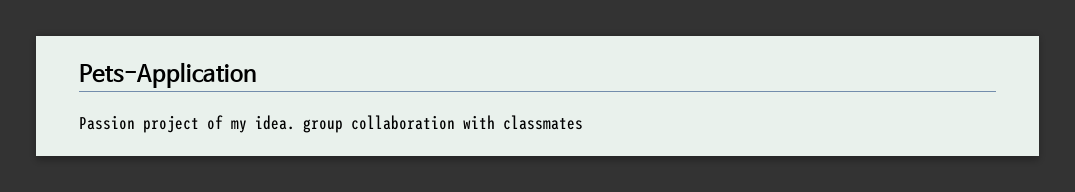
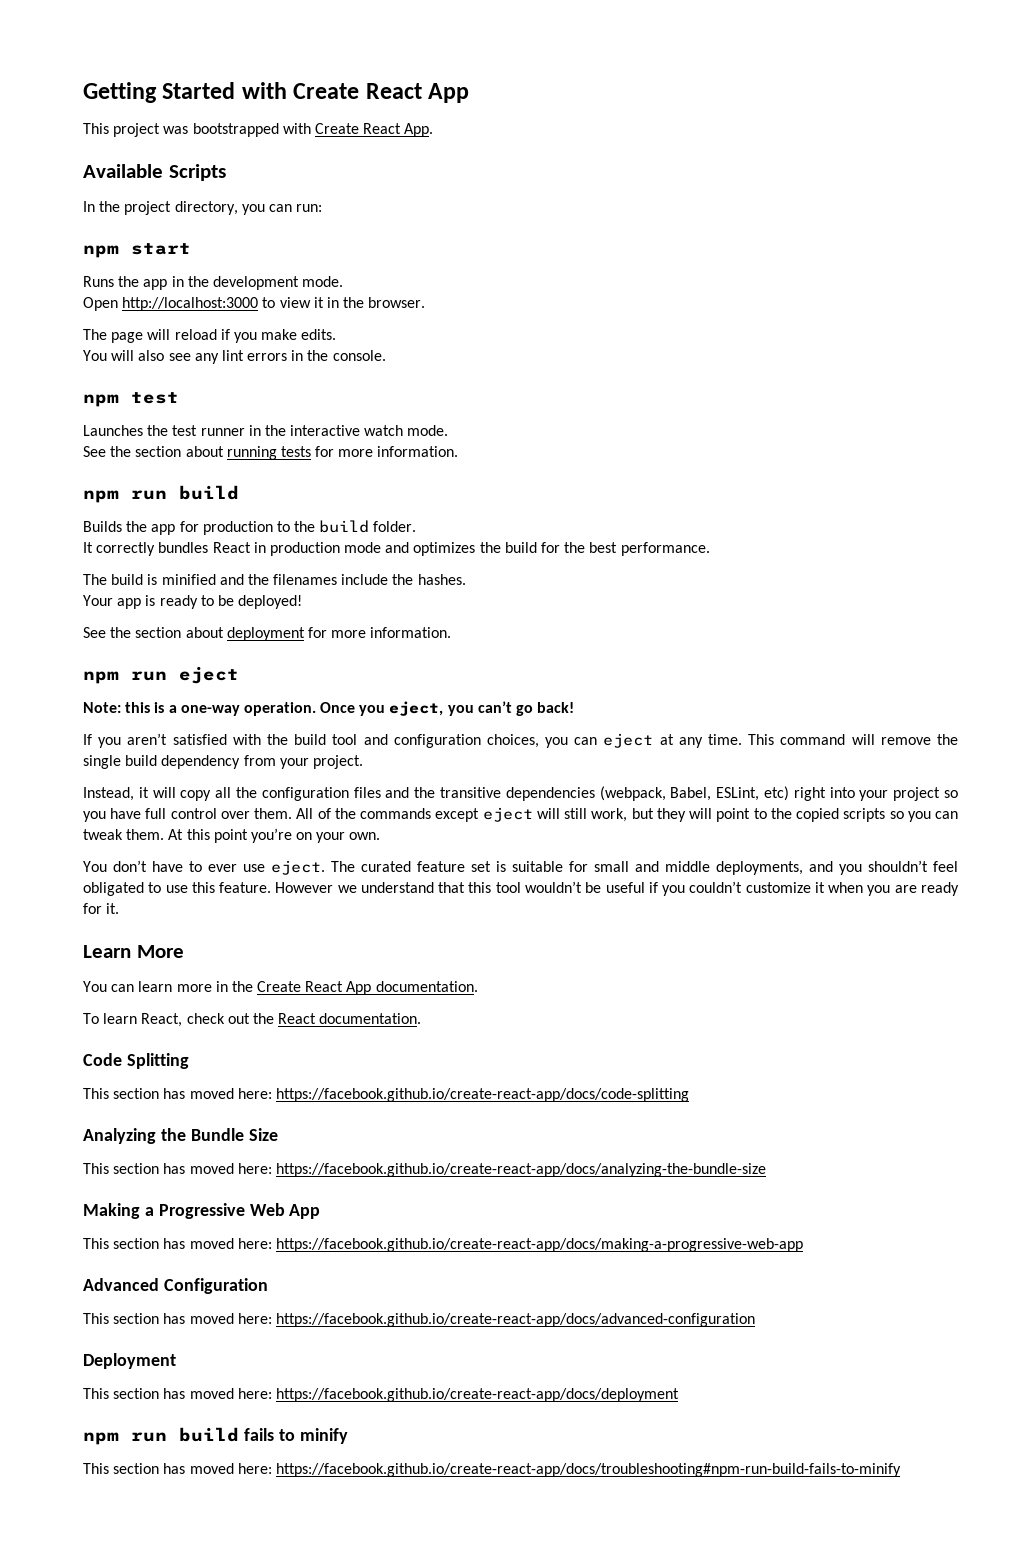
- Pets-Application
- Passion project of my idea. group collaboration with classmates
+ Getting Started with Create React App
+ This project was bootstrapped with Create React App.
+ Available Scripts
+ In the project directory, you can run:
+ npm start
+ Runs the app in the development mode.
+ Open http://localhost:3000 to view it in the browser.
+ The page will reload if you make edits.
+ You will also see any lint errors in the console.
+ npm test
+ Launches the test runner in the interactive watch mode.
+ See the section about running tests for more information.
+ npm run build
+ Builds the app for production to the build folder.
+ It correctly bundles React in production mode and optimizes the build for the best performance.
+ The build is minified and the filenames include the hashes.
+ Your app is ready to be deployed!
+ See the section about deployment for more information.
+ npm run eject
+ Note: this is a one-way operation. Once you eject, you can’t go back!
+ If you aren’t satisfied with the build tool and configuration choices, you can eject at any time. This command will remove the single build dependency from your project.
+ Instead, it will copy all the configuration files and the transitive dependencies (webpack, Babel, ESLint, etc) right into your project so you have full control over them. All of the commands except eject will still work, but they will point to the copied scripts so you can tweak them. At this point you’re on your own.
+ You don’t have to ever use eject. The curated feature set is suitable for small and middle deployments, and you shouldn’t feel obligated to use this feature. However we understand that this tool wouldn’t be useful if you couldn’t customize it when you are ready for it.
+ Learn More
+ You can learn more in the Create React App documentation.
+ To learn React, check out the React documentation.
+ Code Splitting
+ This section has moved here: https://facebook.github.io/create-react-app/docs/code-splitting
+ Analyzing the Bundle Size
+ This section has moved here: https://facebook.github.io/create-react-app/docs/analyzing-the-bundle-size
+ Making a Progressive Web App
+ This section has moved here: https://facebook.github.io/create-react-app/docs/making-a-progressive-web-app
+ Advanced Configuration
+ This section has moved here: https://facebook.github.io/create-react-app/docs/advanced-configuration
+ Deployment
+ This section has moved here: https://facebook.github.io/create-react-app/docs/deployment
+ npm run build fails to minify
+ This section has moved here: https://facebook.github.io/create-react-app/docs/troubleshooting#npm-run-build-fails-to-minify

